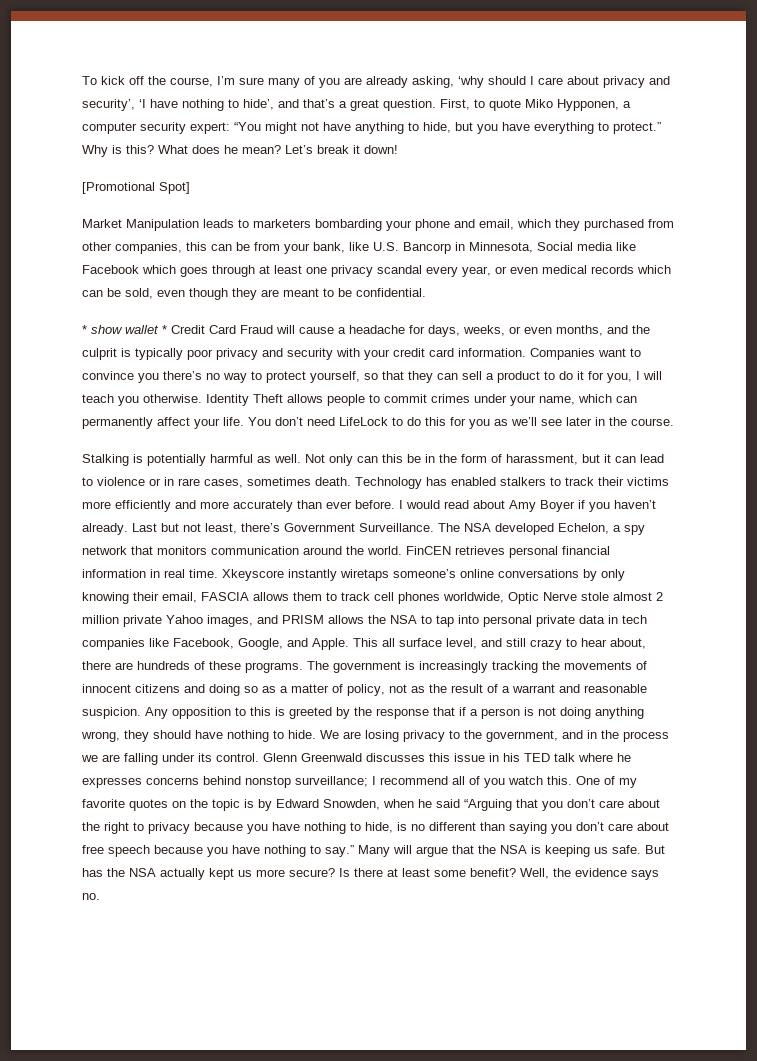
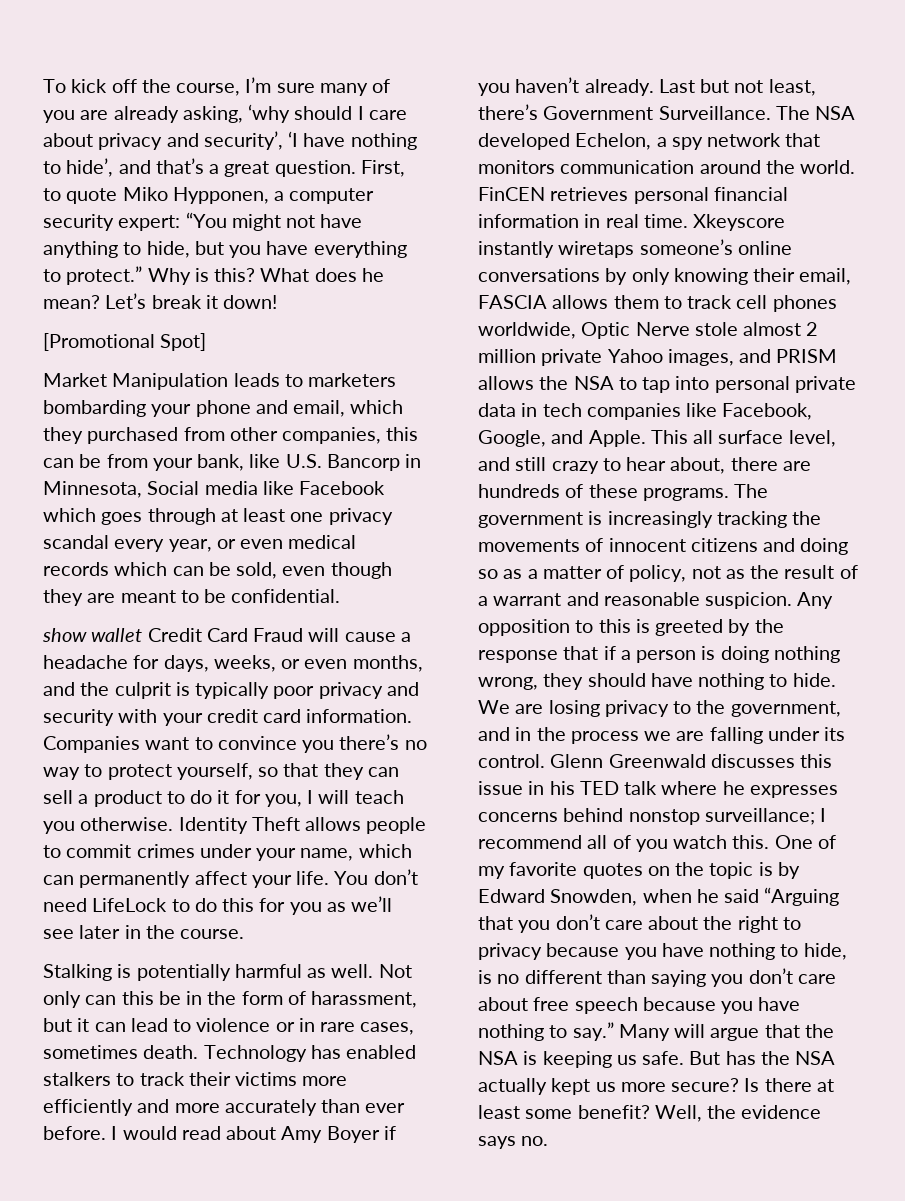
- * show wallet * Credit Card Fraud will cause a headache for days, weeks, or even months, and the culprit is typically poor privacy and security with your credit card information.
+ show wallet Credit Card Fraud will cause a headache for days, weeks, or even months, and the culprit is typically poor privacy and security with your credit card information.
- Any opposition to this is greeted by the response that if a person is not doing anything wrong, they should have nothing to hide.
+ Any opposition to this is greeted by the response that if a person is doing nothing wrong, they should have nothing to hide.

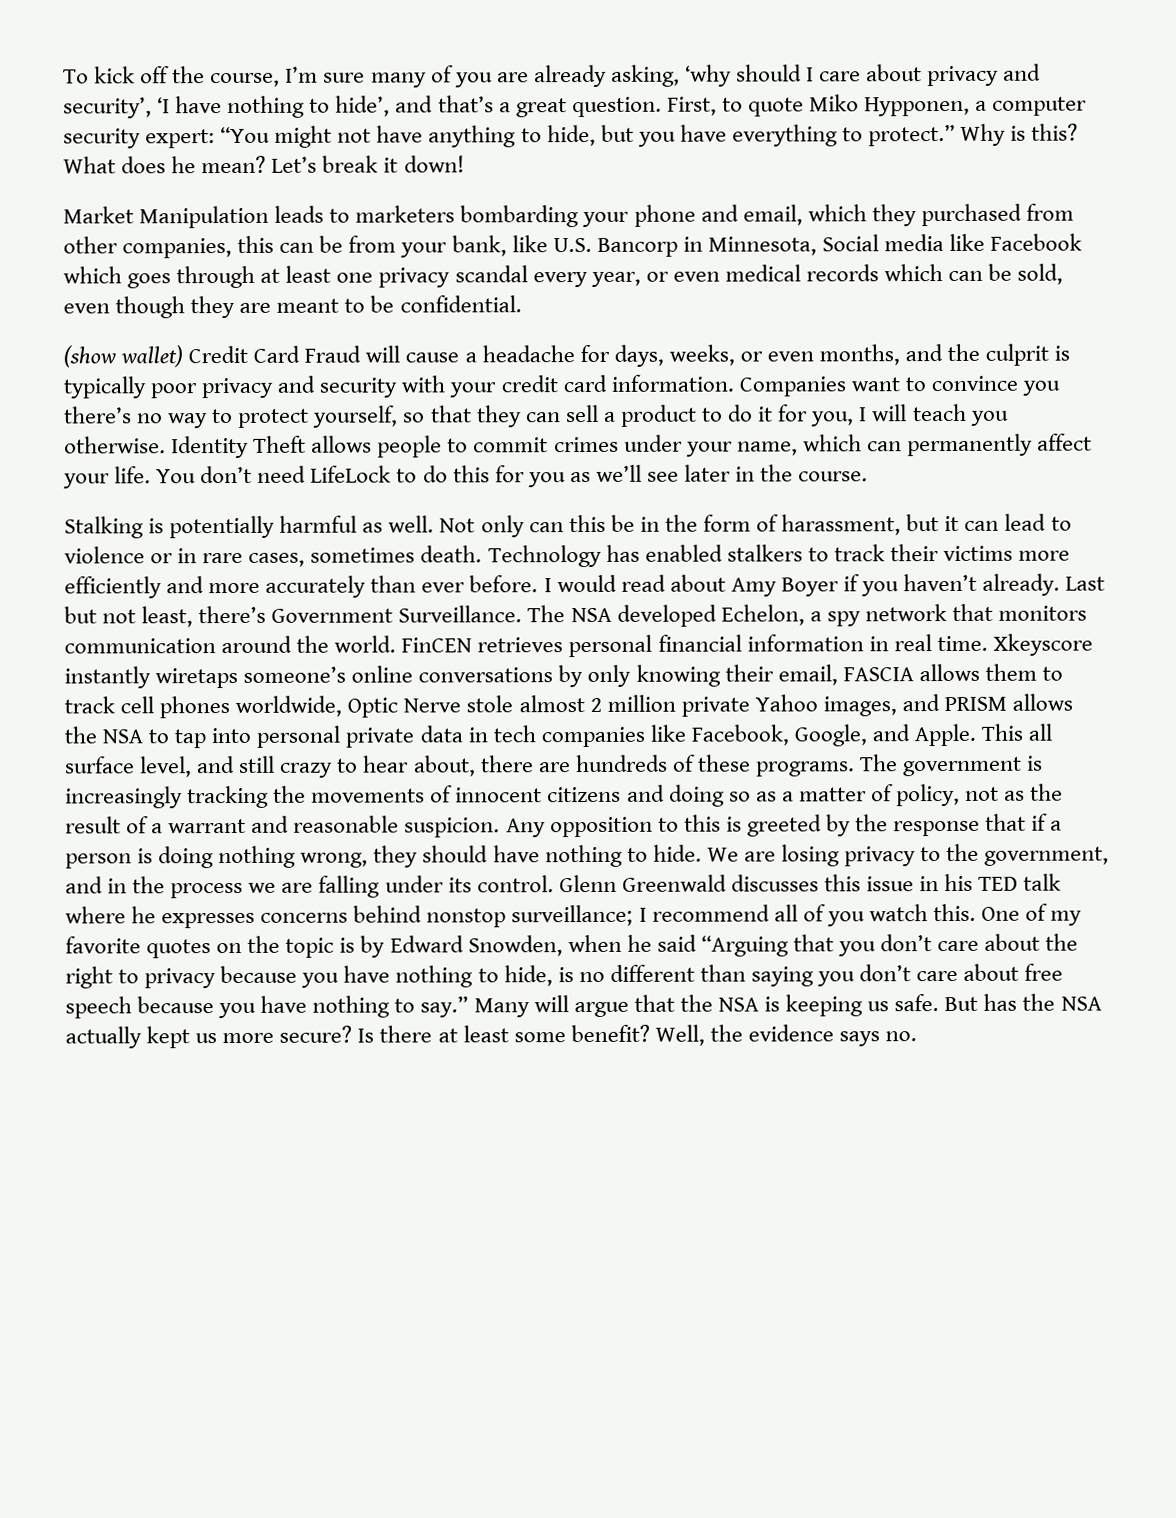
- [Promotional Spot]
- show wallet Credit Card Fraud will cause a headache for days, weeks, or even months, and the culprit is typically poor privacy and security with your credit card information.
+ (show wallet) Credit Card Fraud will cause a headache for days, weeks, or even months, and the culprit is typically poor privacy and security with your credit card information.

